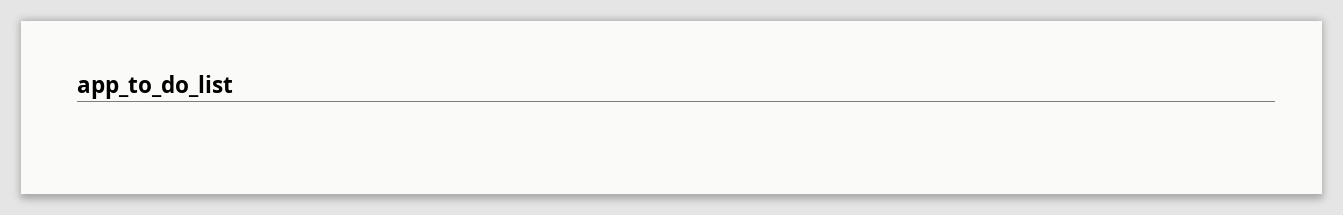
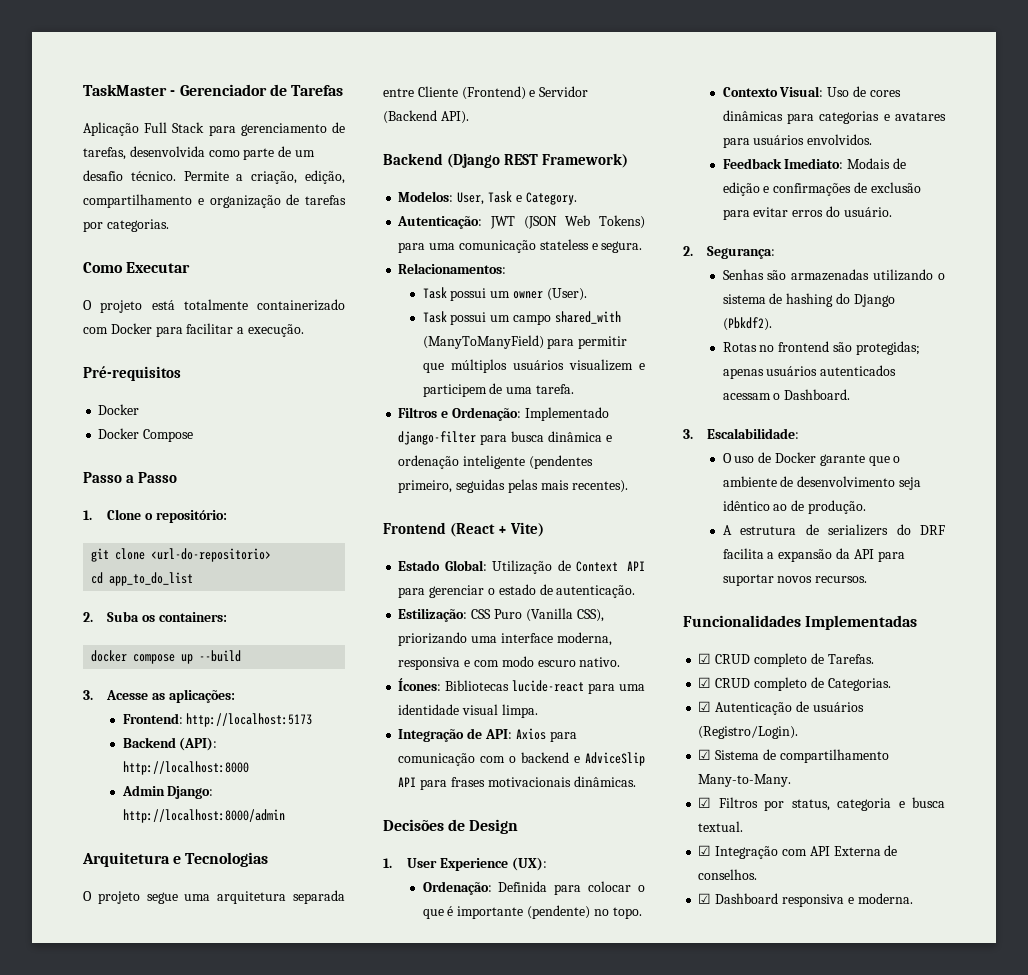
- app_to_do_list
+ TaskMaster - Gerenciador de Tarefas
+ Aplicação Full Stack para gerenciamento de tarefas, desenvolvida como parte de um desafio técnico. Permite a criação, edição, compartilhamento e organização de tarefas por categorias.
+ Como Executar
+ O projeto está totalmente containerizado com Docker para facilitar a execução.
+ Pré-requisitos
+ Docker
+ Docker Compose
+ Passo a Passo
+ 1. Clone o repositório:
+ git clone <url-do-repositorio>
+ cd app_to_do_list
+ 2. Suba os containers:
+ docker compose up --build
+ 3. Acesse as aplicações:
+ Frontend: http://localhost:5173
+ Backend (API): http://localhost:8000
+ Admin Django: http://localhost:8000/admin
+ Arquitetura e Tecnologias
+ O projeto segue uma arquitetura separada entre Cliente (Frontend) e Servidor (Backend API).
+ Backend (Django REST Framework)
+ Modelos: User, Task e Category.
+ Autenticação: JWT (JSON Web Tokens) para uma comunicação stateless e segura.
+ Relacionamentos:
+ Task possui um owner (User).
+ Task possui um campo shared_with (ManyToManyField) para permitir que múltiplos usuários visualizem e participem de uma tarefa.
+ Filtros e Ordenação: Implementado django-filter para busca dinâmica e ordenação inteligente (pendentes primeiro, seguidas pelas mais recentes).
+ Frontend (React + Vite)
+ Estado Global: Utilização de Context API para gerenciar o estado de autenticação.
+ Estilização: CSS Puro (Vanilla CSS), priorizando uma interface moderna, responsiva e com modo escuro nativo.
+ Ícones: Bibliotecas lucide-react para uma identidade visual limpa.
+ Integração de API: Axios para comunicação com o backend e AdviceSlip API para frases motivacionais dinâmicas.
+ Decisões de Design
+ 1. User Experience (UX):
+ Ordenação: Definida para colocar o que é importante (pendente) no topo.
+ Contexto Visual: Uso de cores dinâmicas para categorias e avatares para usuários envolvidos.
+ Feedback Imediato: Modais de edição e confirmações de exclusão para evitar erros do usuário.
+ 2. Segurança:
+ Senhas são armazenadas utilizando o sistema de hashing do Django (Pbkdf2).
+ Rotas no frontend são protegidas; apenas usuários autenticados acessam o Dashboard.
+ 3. Escalabilidade:
+ O uso de Docker garante que o ambiente de desenvolvimento seja idêntico ao de produção.
+ A estrutura de serializers do DRF facilita a expansão da API para suportar novos recursos.
+ Funcionalidades Implementadas
+ ☑ CRUD completo de Tarefas.
+ ☑ CRUD completo de Categorias.
+ ☑ Autenticação de usuários (Registro/Login).
+ ☑ Sistema de compartilhamento Many-to-Many.
+ ☑ Filtros por status, categoria e busca textual.
+ ☑ Integração com API Externa de conselhos.
+ ☑ Dashboard responsiva e moderna.

